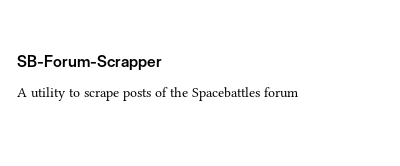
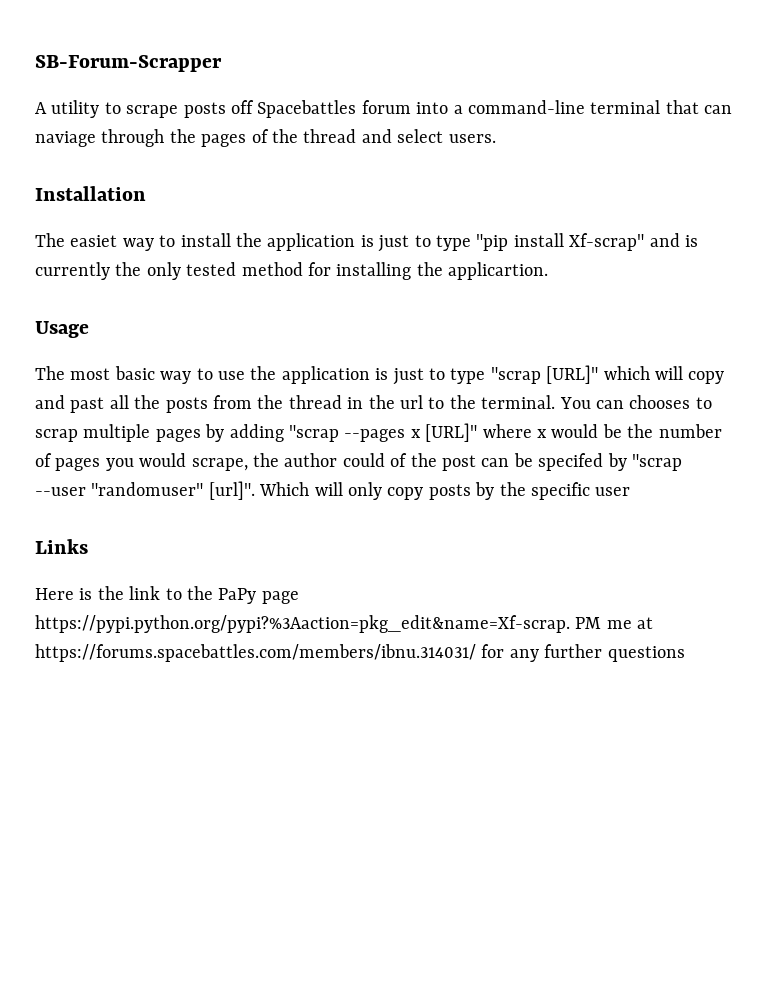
- A utility to scrape posts of the Spacebattles forum
+ A utility to scrape posts off Spacebattles forum into a command-line terminal that can naviage through the pages of the thread and select users.
+ Installation
+ The easiet way to install the application is just to type "pip install Xf-scrap" and is currently the only tested method for installing the applicartion.
+ Usage
+ The most basic way to use the application is just to type "scrap [URL]" which will copy and past all the posts from the thread in the url to the terminal. You can chooses to scrap multiple pages by adding "scrap --pages x [URL]" where x would be the number of pages you would scrape, the author could of the post can be specifed by "scrap --user "randomuser" [url]". Which will only copy posts by the specific user
+ Links
+ Here is the link to the PaPy page https://pypi.python.org/pypi?%3Aaction=pkg_edit&name=Xf-scrap. PM me at https://forums.spacebattles.com/members/ibnu.314031/ for any further questions

